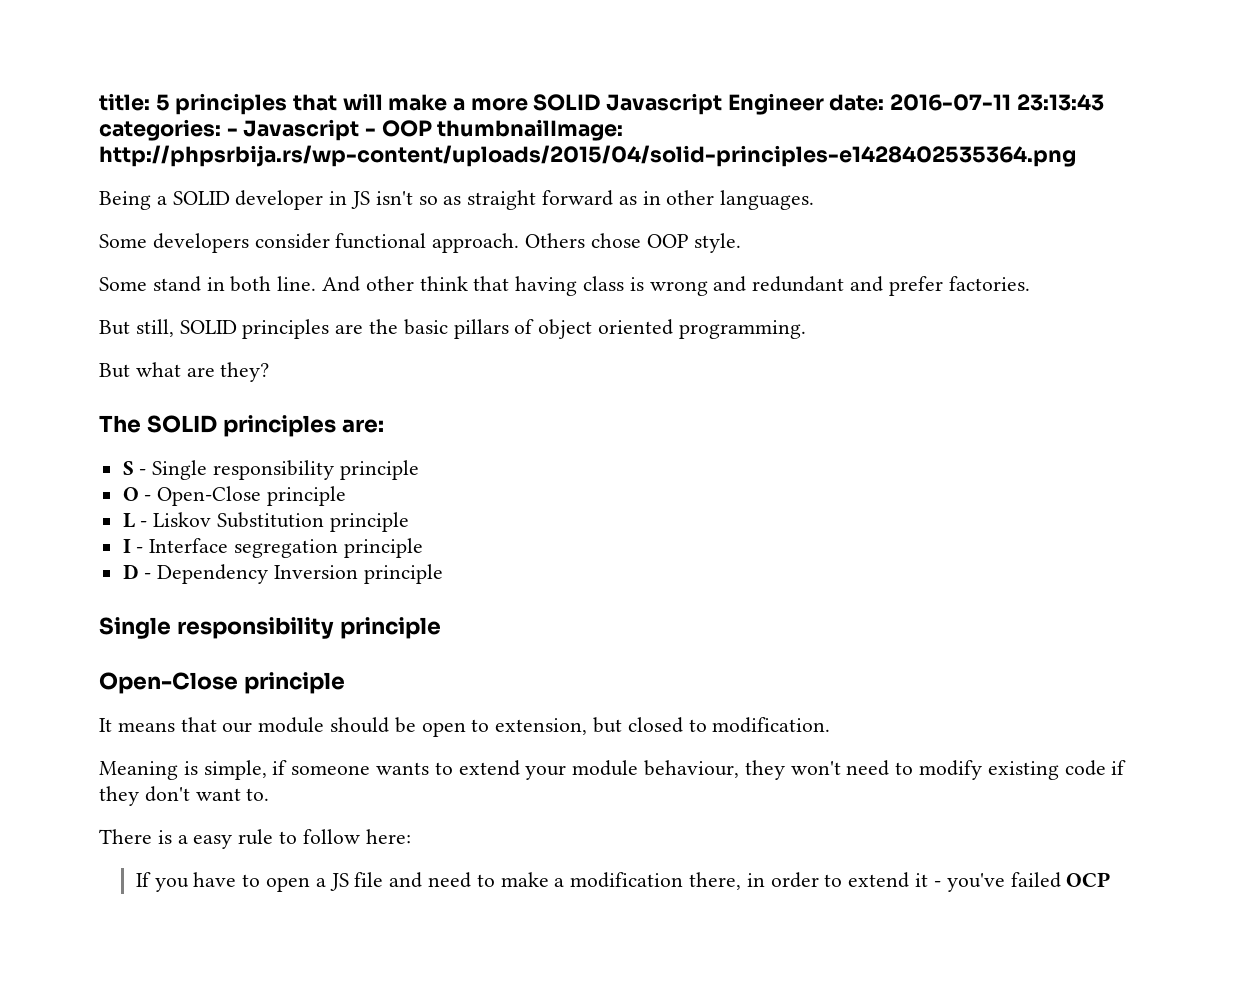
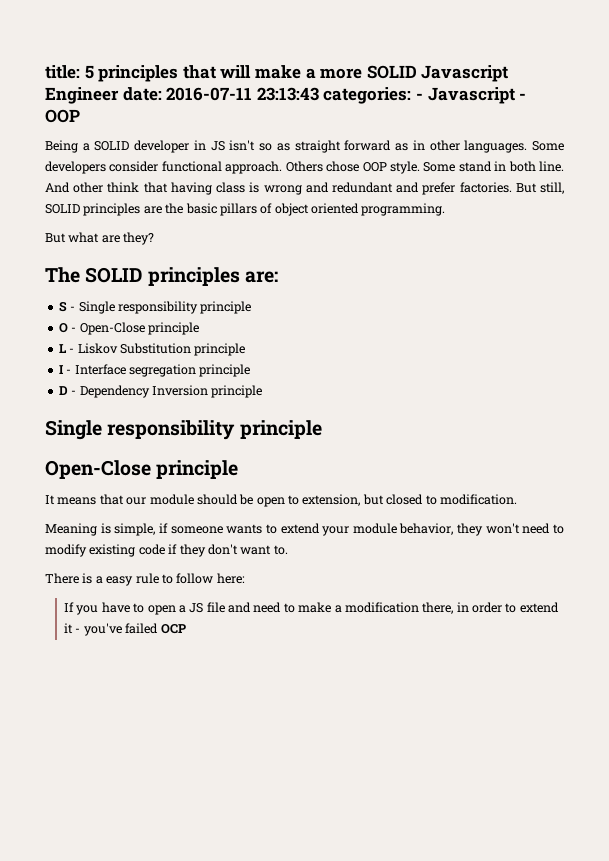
- title: 5 principles that will make a more SOLID Javascript Engineer date: 2016-07-11 23:13:43 categories: - Javascript - OOP thumbnailImage: http://phpsrbija.rs/wp-content/uploads/2015/04/solid-principles-e1428402535364.png
+ title: 5 principles that will make a more SOLID Javascript Engineer date: 2016-07-11 23:13:43 categories: - Javascript - OOP
- Being a SOLID developer in JS isn't so as straight forward as in other languages.
- Some developers consider functional approach.
+ Being a SOLID developer in JS isn't so as straight forward as in other languages. Some developers consider functional approach.
- Others chose OOP style.
- Some stand in both line.
+ Others chose OOP style. Some stand in both line.
- And other think that having class is wrong and redundant and prefer factories.
- But still, SOLID principles are the basic pillars of object oriented programming.
+ And other think that having class is wrong and redundant and prefer factories. But still, SOLID principles are the basic pillars of object oriented programming.
- Meaning is simple, if someone wants to extend your module behaviour, they won't need to modify existing code if they don't want to.
+ Meaning is simple, if someone wants to extend your module behavior, they won't need to modify existing code if they don't want to.

